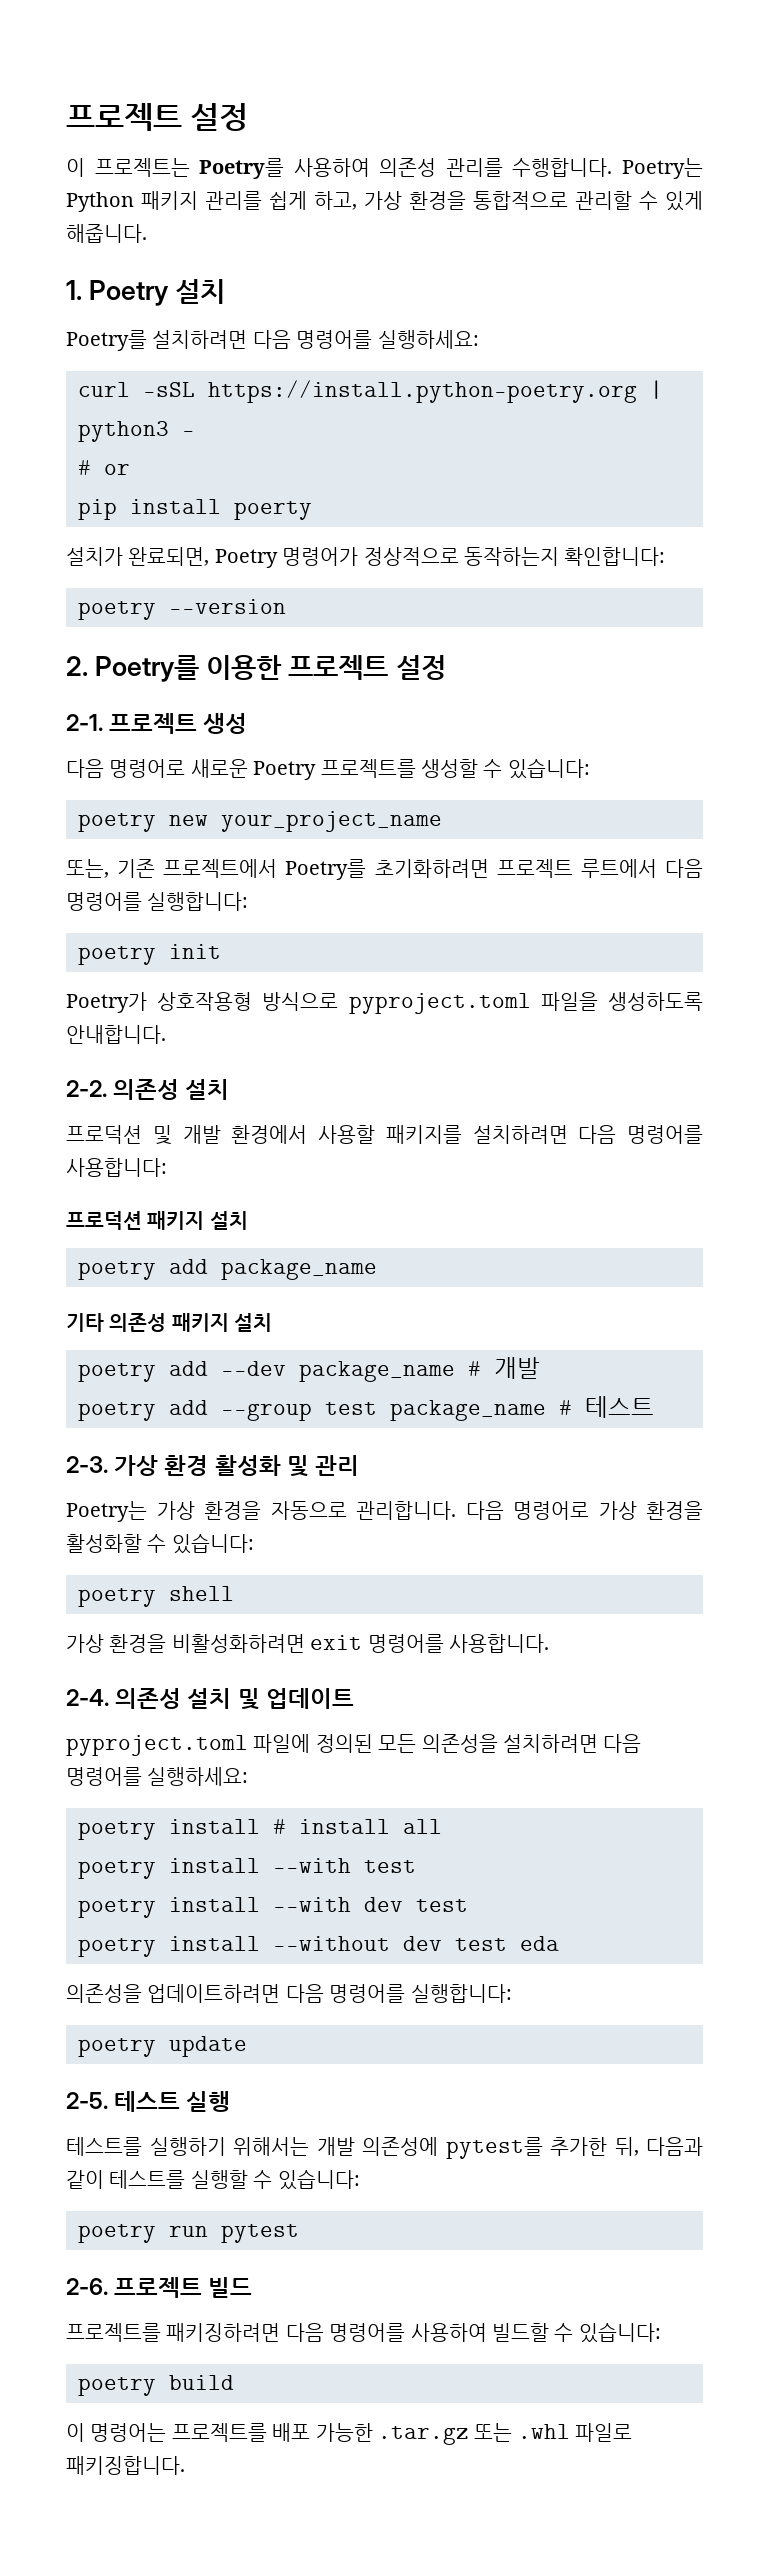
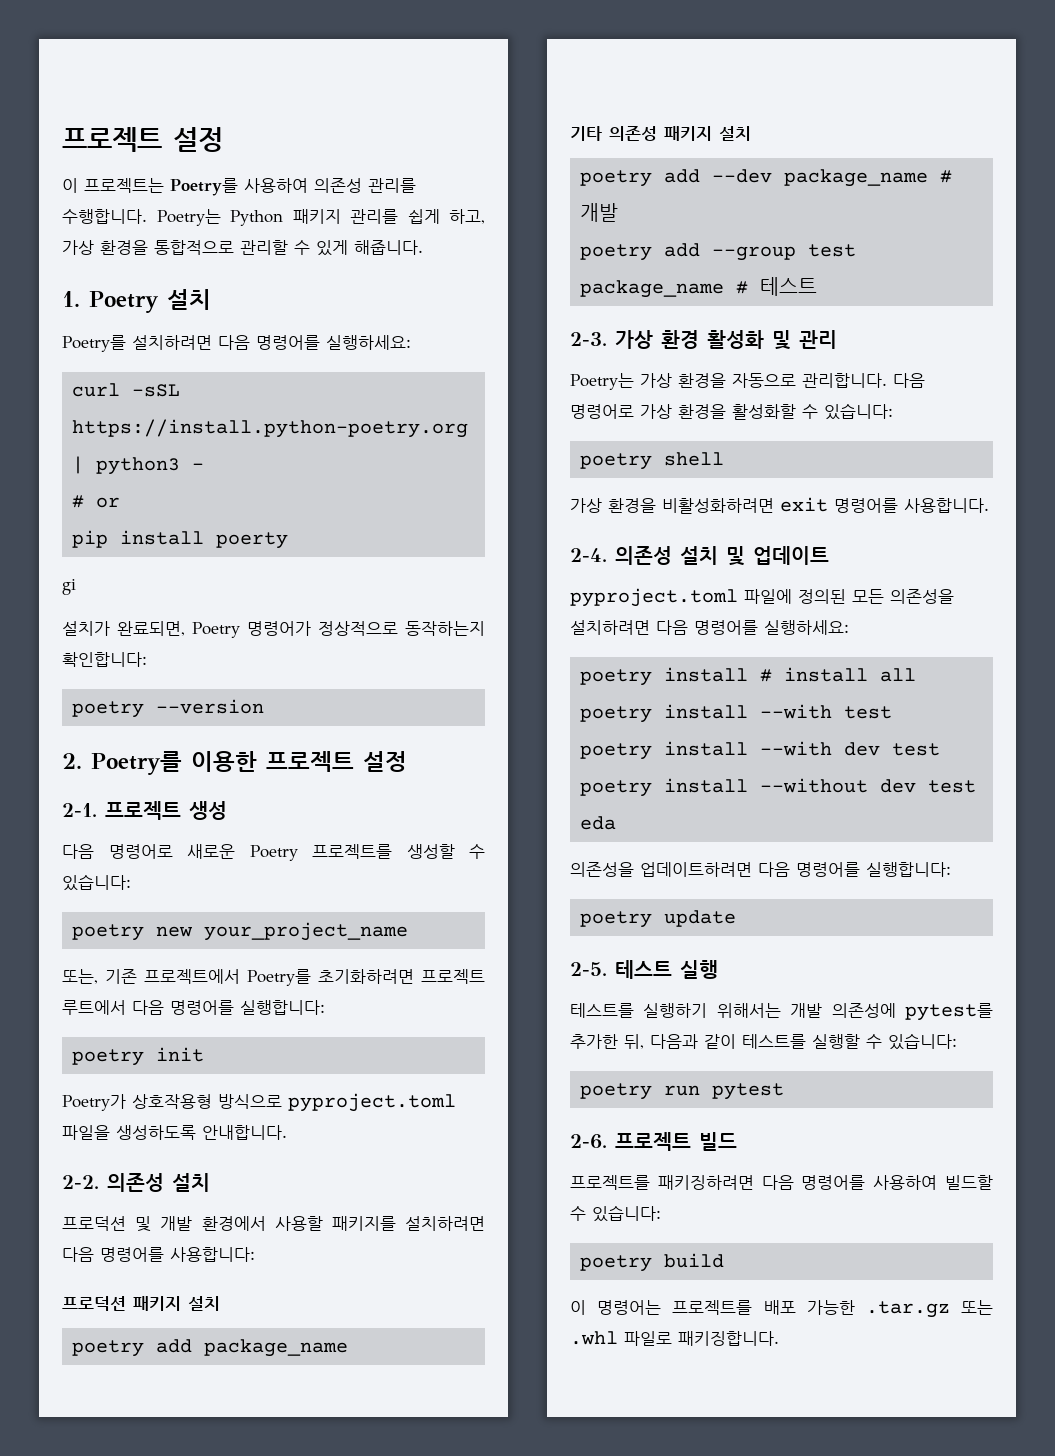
+ gi

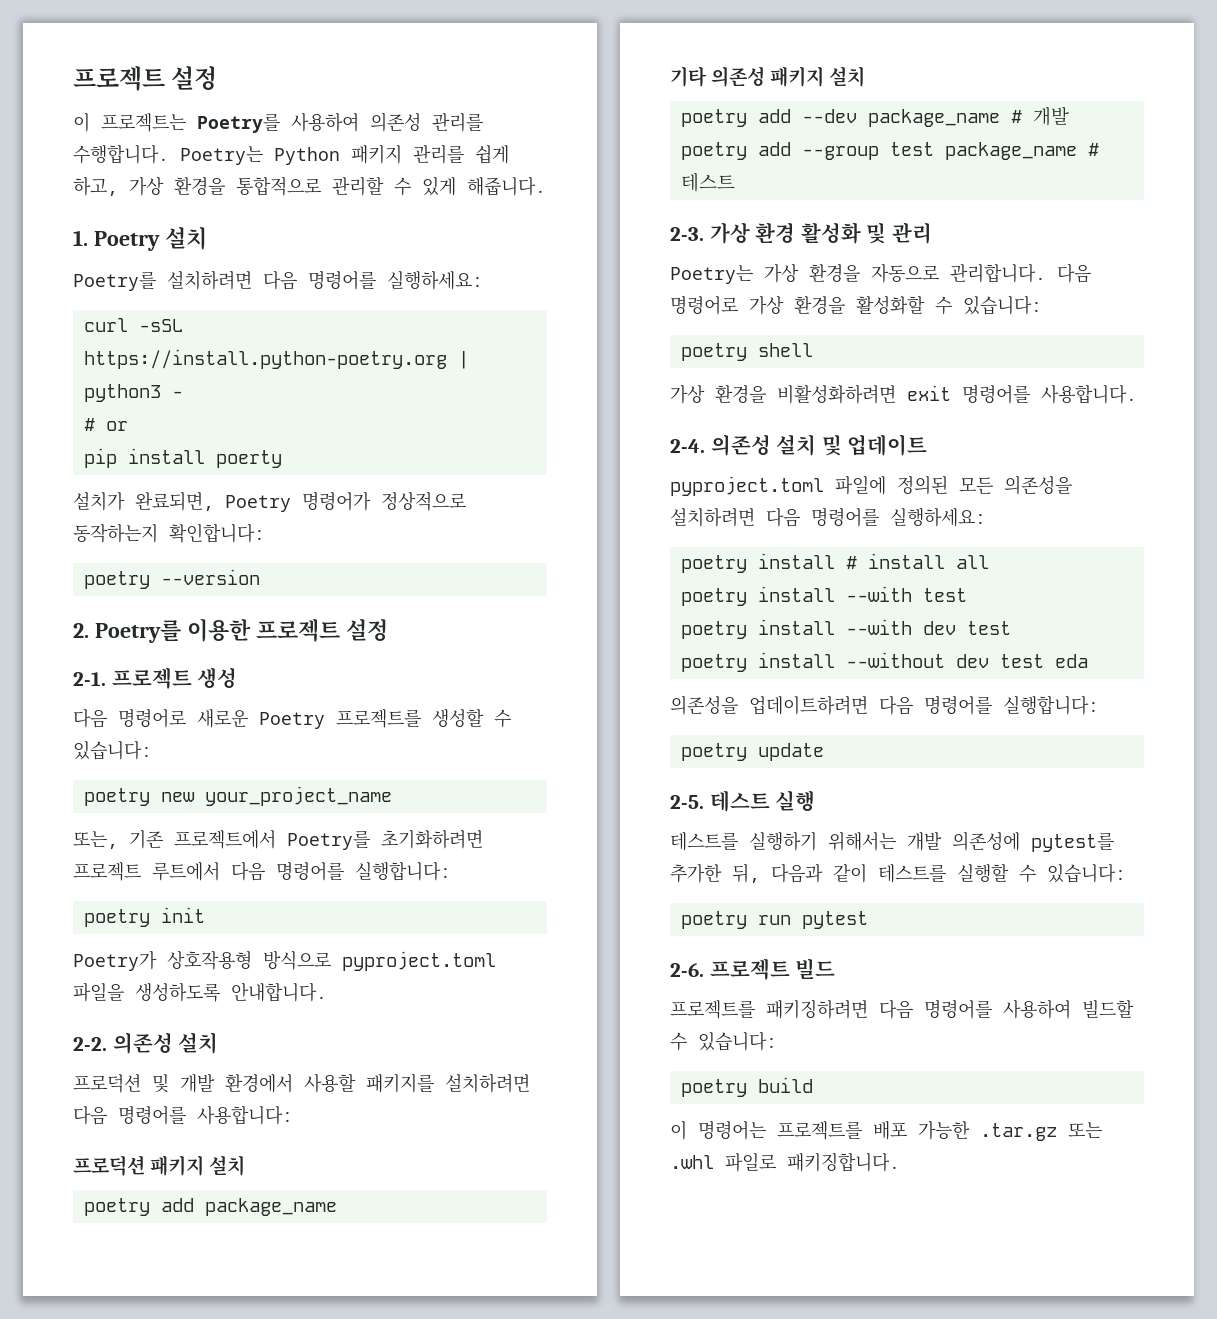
- gi

